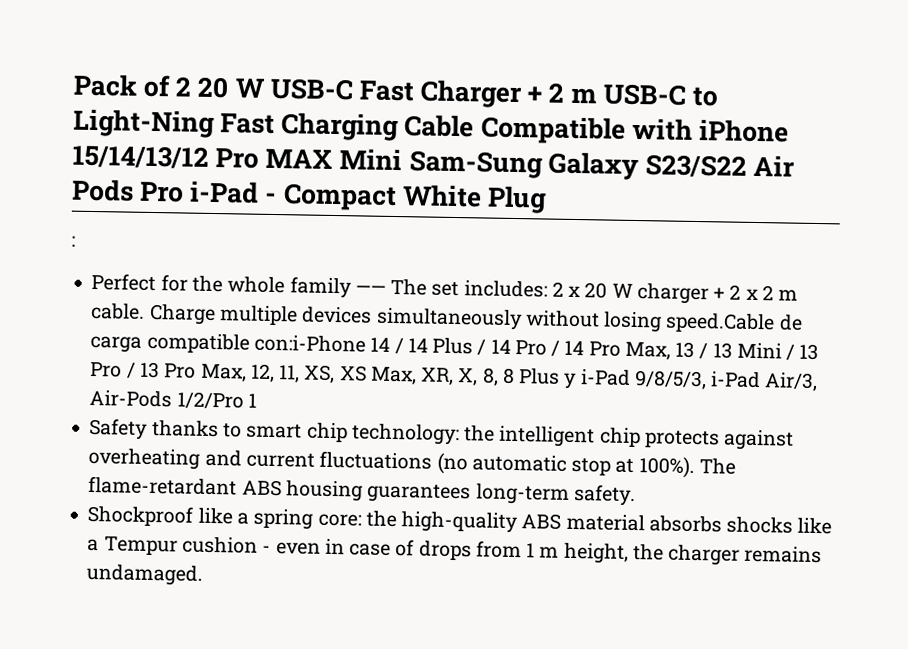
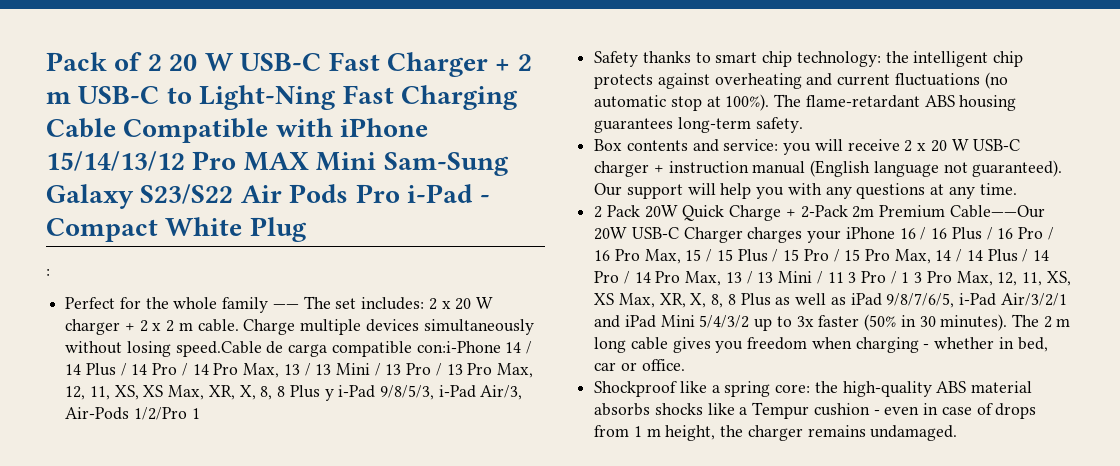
+ Box contents and service: you will receive 2 x 20 W USB-C charger + instruction manual (English language not guaranteed). Our support will help you with any questions at any time.
+ 2 Pack 20W Quick Charge + 2-Pack 2m Premium Cable——Our 20W USB-C Charger charges your iPhone 16 / 16 Plus / 16 Pro / 16 Pro Max, 15 / 15 Plus / 15 Pro / 15 Pro Max, 14 / 14 Plus / 14 Pro / 14 Pro Max, 13 / 13 Mini / 11 3 Pro / 1 3 Pro Max, 12, 11, XS, XS Max, XR, X, 8, 8 Plus as well as iPad 9/8/7/6/5, i-Pad Air/3/2/1 and iPad Mini 5/4/3/2 up to 3x faster (50% in 30 minutes). The 2 m long cable gives you freedom when charging - whether in bed, car or office.

